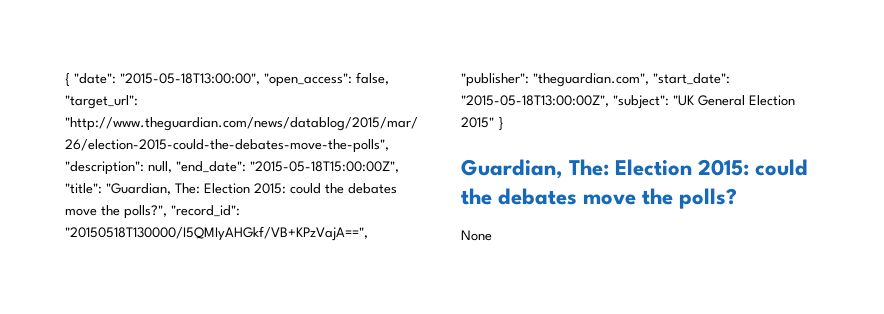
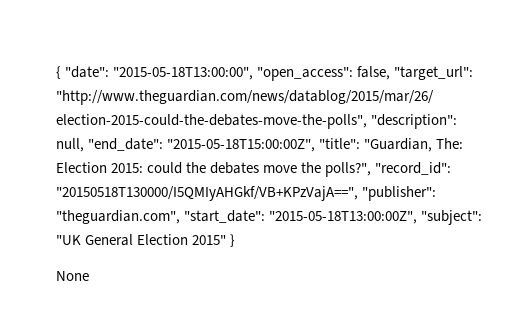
- Guardian, The: Election 2015: could the debates move the polls?

